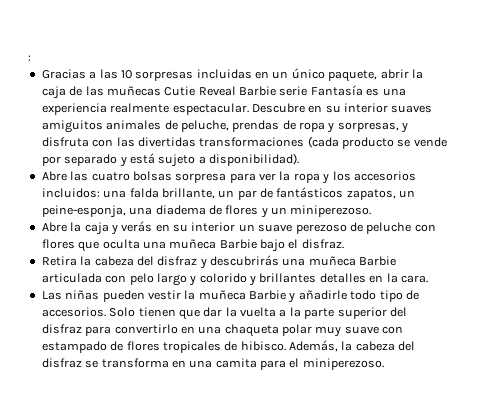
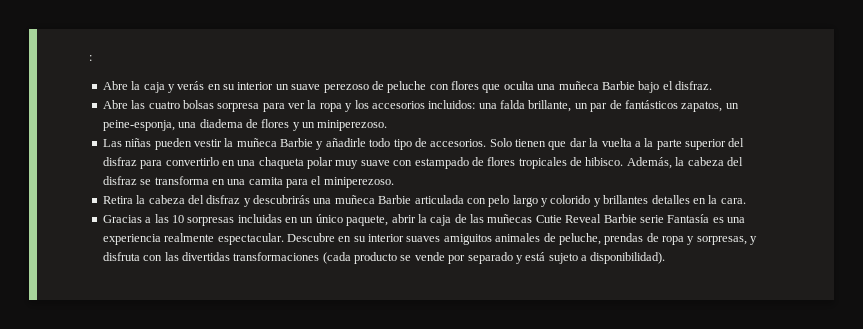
+ Abre la caja y verás en su interior un suave perezoso de peluche con flores que oculta una muñeca Barbie bajo el disfraz.
+ Abre las cuatro bolsas sorpresa para ver la ropa y los accesorios incluidos: una falda brillante, un par de fantásticos zapatos, un peine-esponja, una diadema de flores y un miniperezoso.
+ Las niñas pueden vestir la muñeca Barbie y añadirle todo tipo de accesorios. Solo tienen que dar la vuelta a la parte superior del disfraz para convertirlo en una chaqueta polar muy suave con estampado de flores tropicales de hibisco. Además, la cabeza del disfraz se transforma en una camita para el miniperezoso.
+ Retira la cabeza del disfraz y descubrirás una muñeca Barbie articulada con pelo largo y colorido y brillantes detalles en la cara.
- Abre las cuatro bolsas sorpresa para ver la ropa y los accesorios incluidos: una falda brillante, un par de fantásticos zapatos, un peine-esponja, una diadema de flores y un miniperezoso.
- Abre la caja y verás en su interior un suave perezoso de peluche con flores que oculta una muñeca Barbie bajo el disfraz.
- Retira la cabeza del disfraz y descubrirás una muñeca Barbie articulada con pelo largo y colorido y brillantes detalles en la cara.
- Las niñas pueden vestir la muñeca Barbie y añadirle todo tipo de accesorios. Solo tienen que dar la vuelta a la parte superior del disfraz para convertirlo en una chaqueta polar muy suave con estampado de flores tropicales de hibisco. Además, la cabeza del disfraz se transforma en una camita para el miniperezoso.

